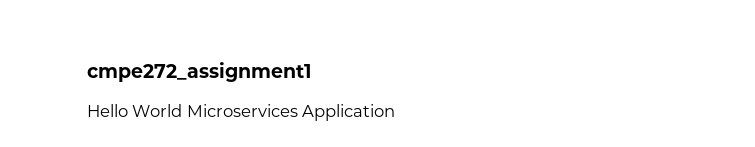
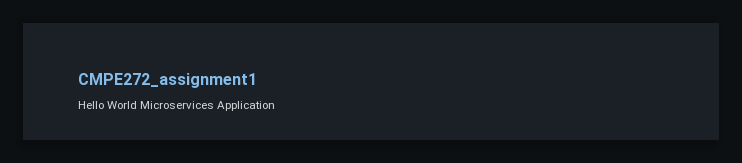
- cmpe272_assignment1
+ CMPE272_assignment1

